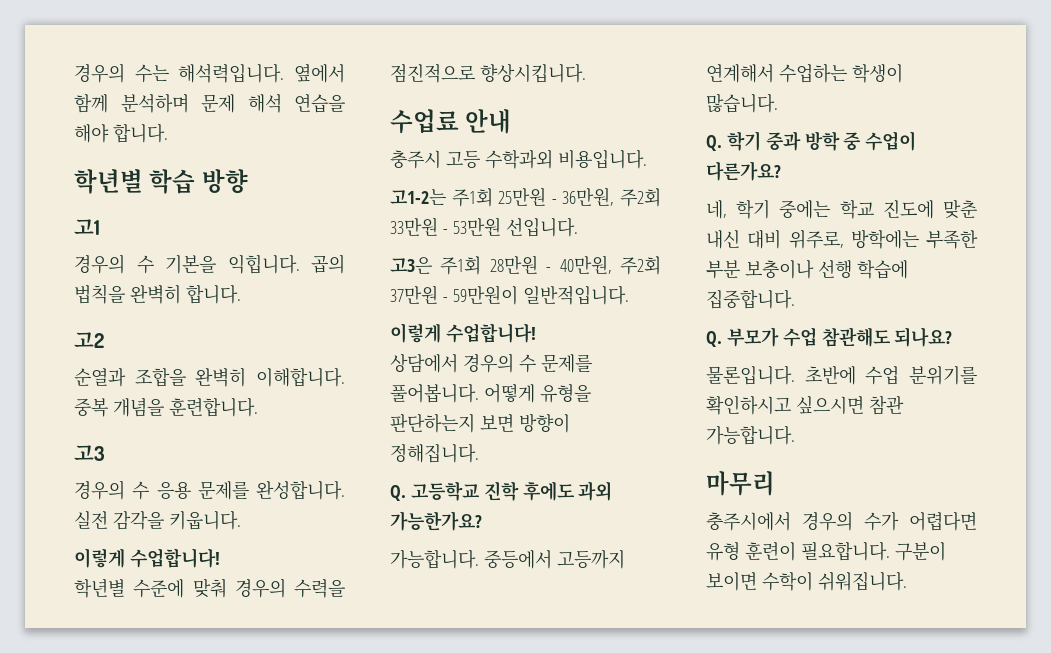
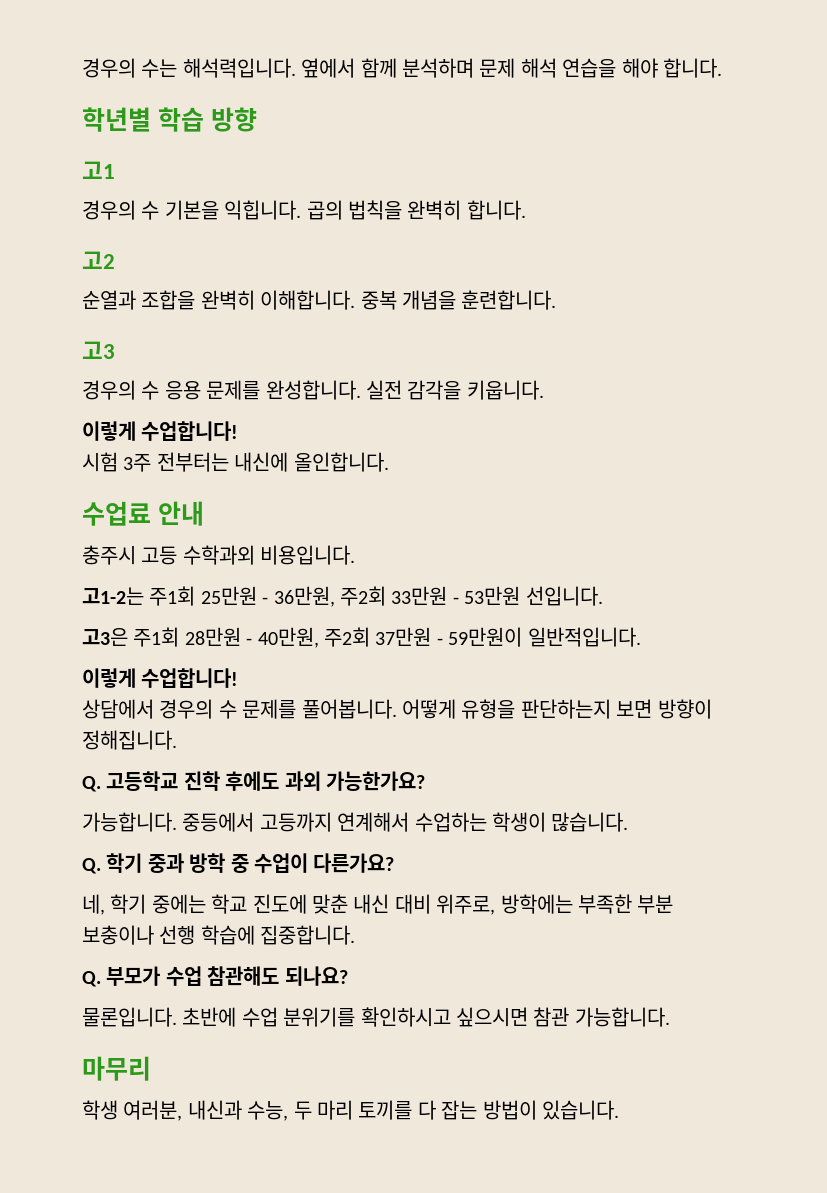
- 학년별 수준에 맞춰 경우의 수력을 점진적으로 향상시킵니다.
+ 시험 3주 전부터는 내신에 올인합니다.
- 충주시에서 경우의 수가 어렵다면 유형 훈련이 필요합니다. 구분이 보이면 수학이 쉬워집니다.
+ 학생 여러분, 내신과 수능, 두 마리 토끼를 다 잡는 방법이 있습니다.

